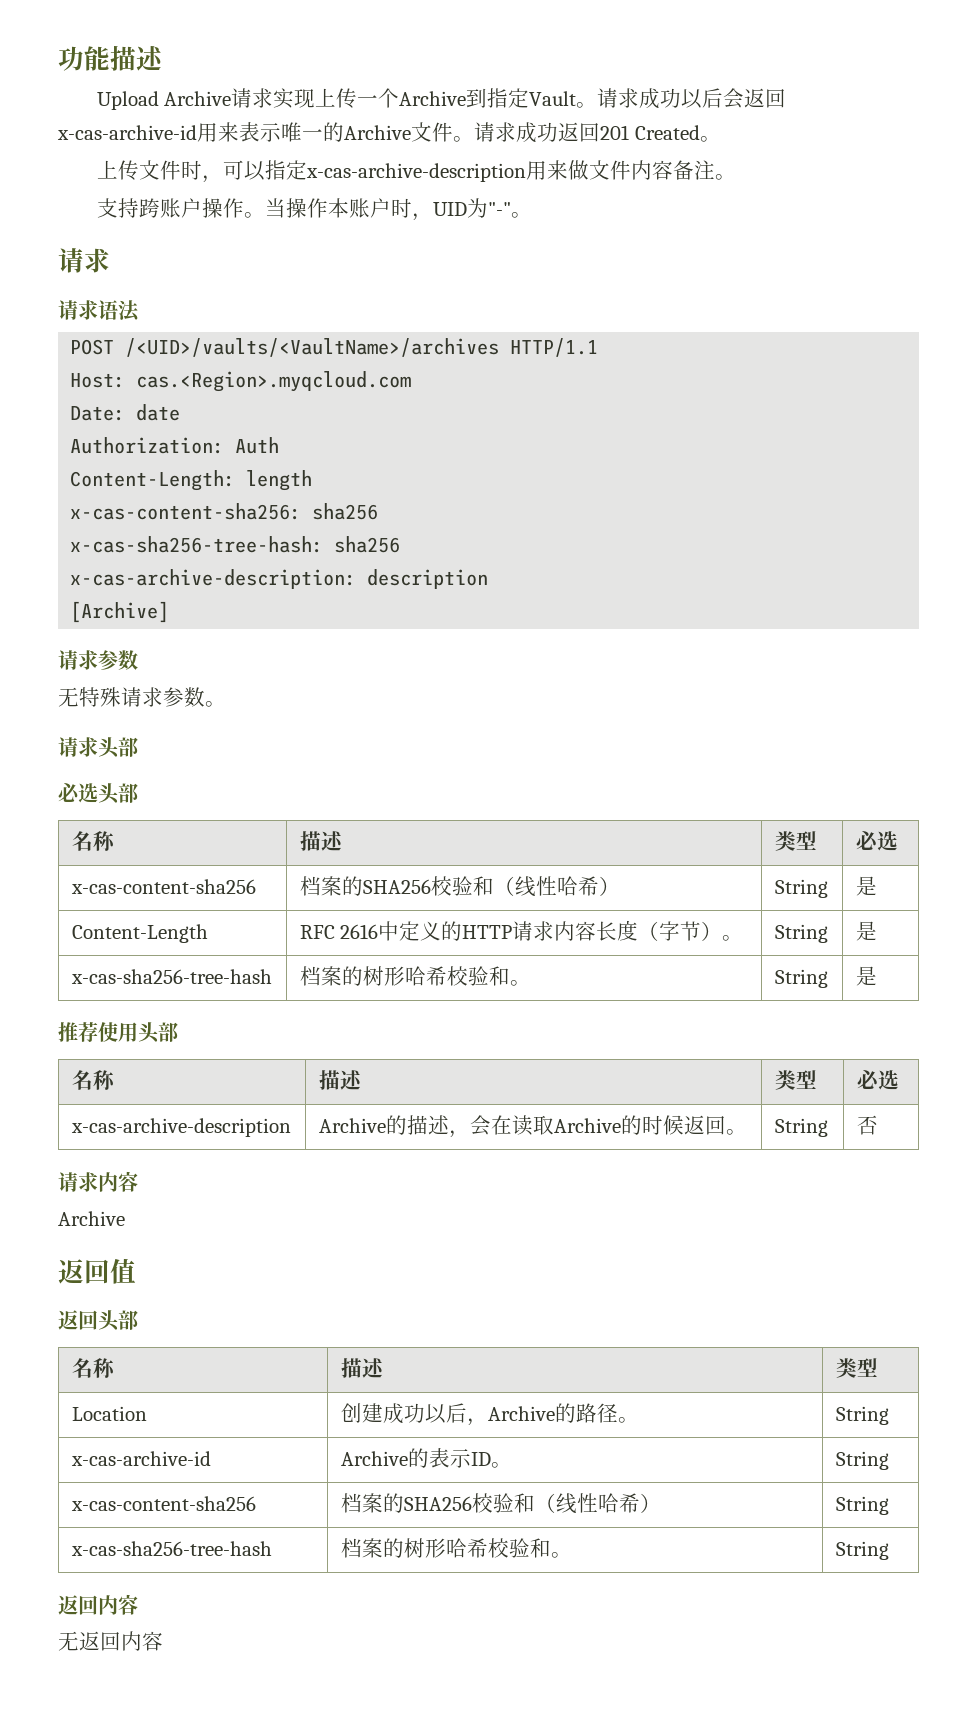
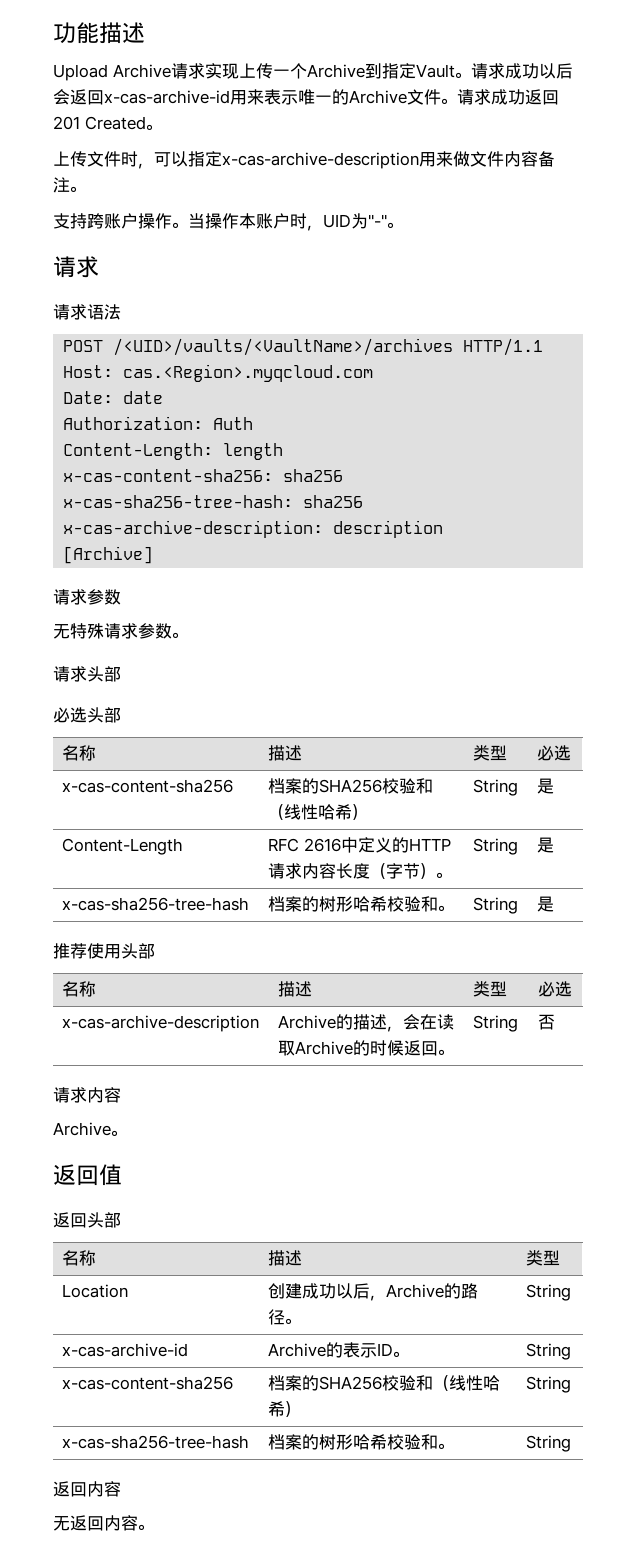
  x-cas-archive-description | Archive的描述，会在读取Archive的时候返回。 | String | 否
  请求内容
- Archive
+ Archive。
- 无返回内容
+ 无返回内容。

